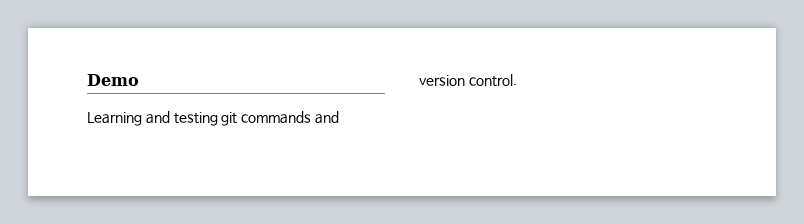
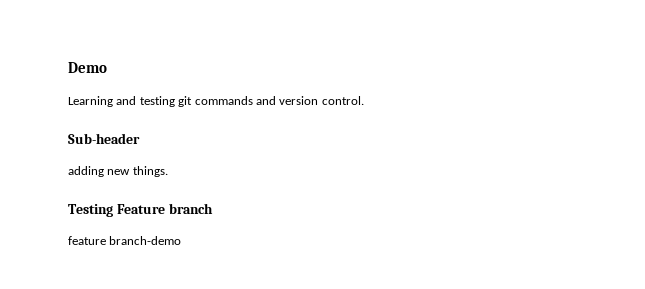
+ Sub-header
+ adding new things.
+ Testing Feature branch
+ feature branch-demo

